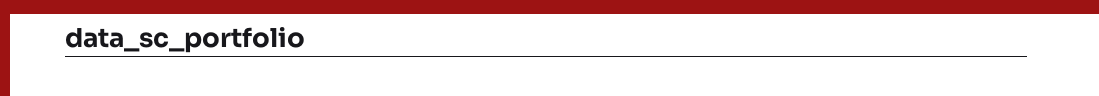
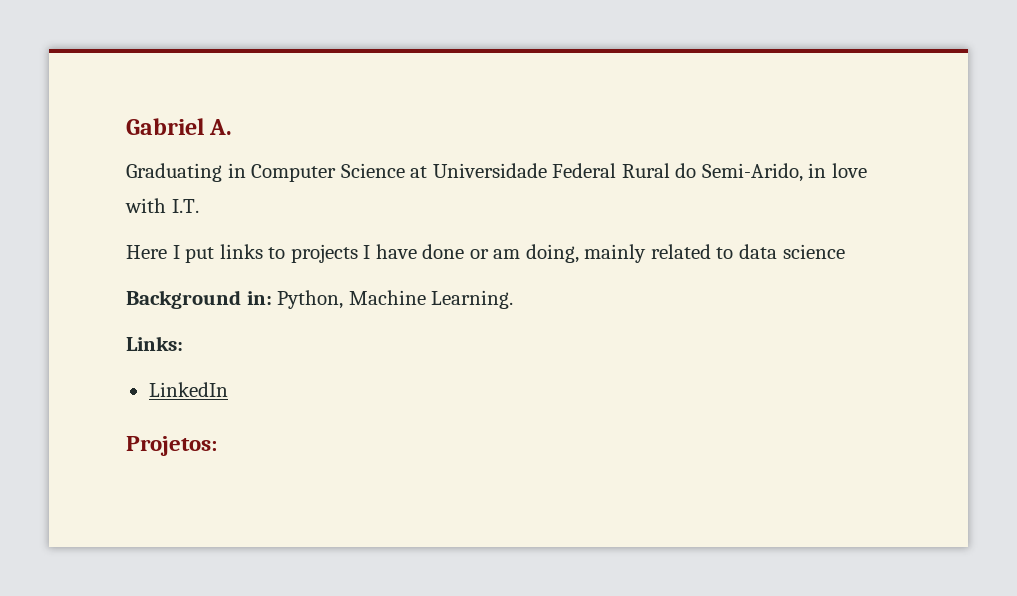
- data_sc_portfolio
+ Gabriel A.
+ Graduating in Computer Science at Universidade Federal Rural do Semi-Arido, in love with I.T.
+ Here I put links to projects I have done or am doing, mainly related to data science
+ Background in: Python, Machine Learning.
+ Links:
+ LinkedIn
+ Projetos:

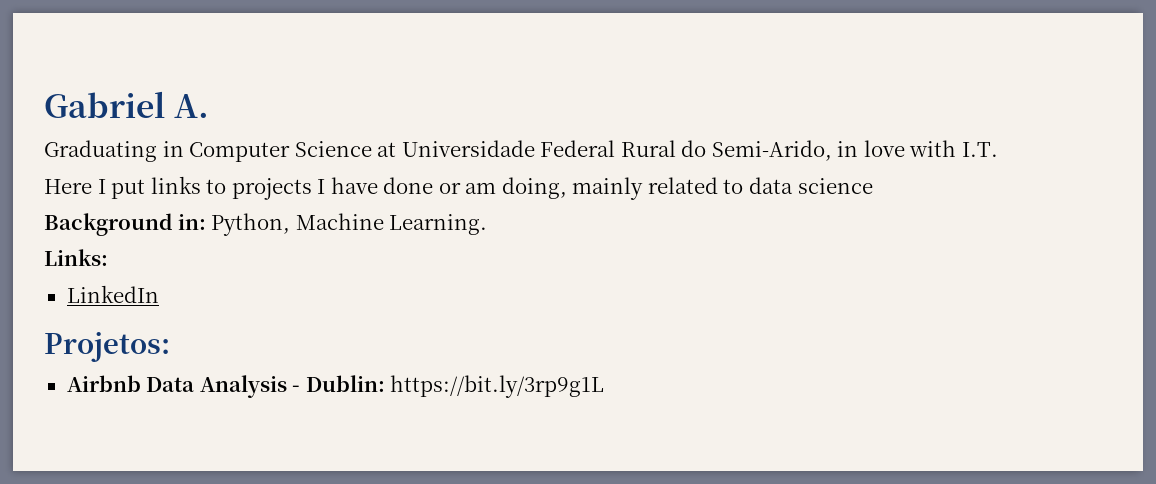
+ Airbnb Data Analysis - Dublin: https://bit.ly/3rp9g1L

